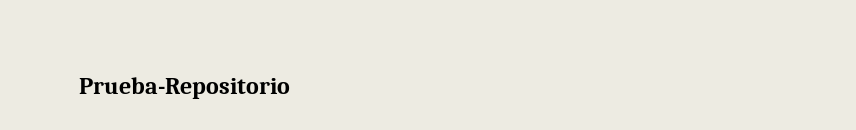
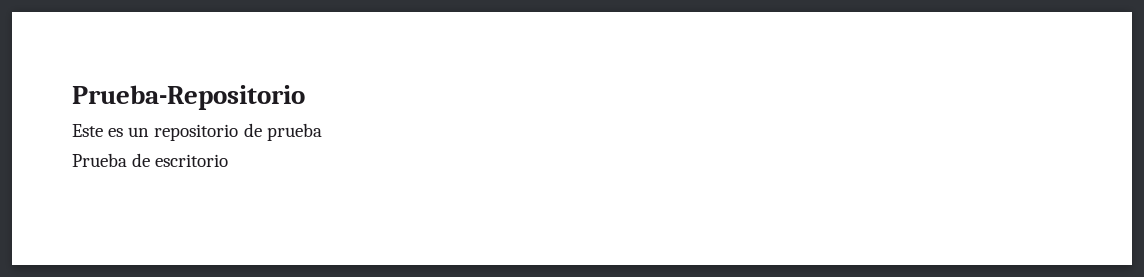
+ Este es un repositorio de prueba
+ Prueba de escritorio

